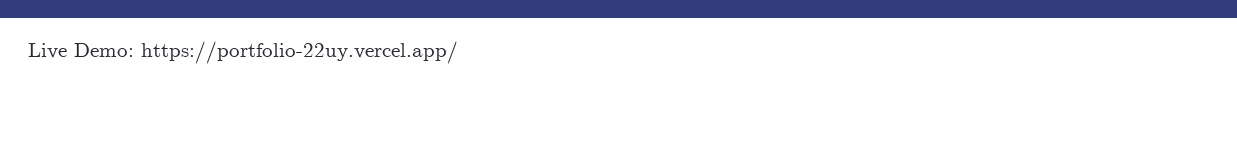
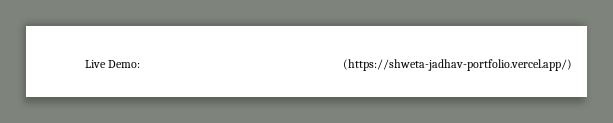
- Live Demo: https://portfolio-22uy.vercel.app/
+ Live Demo: (https://shweta-jadhav-portfolio.vercel.app/)

